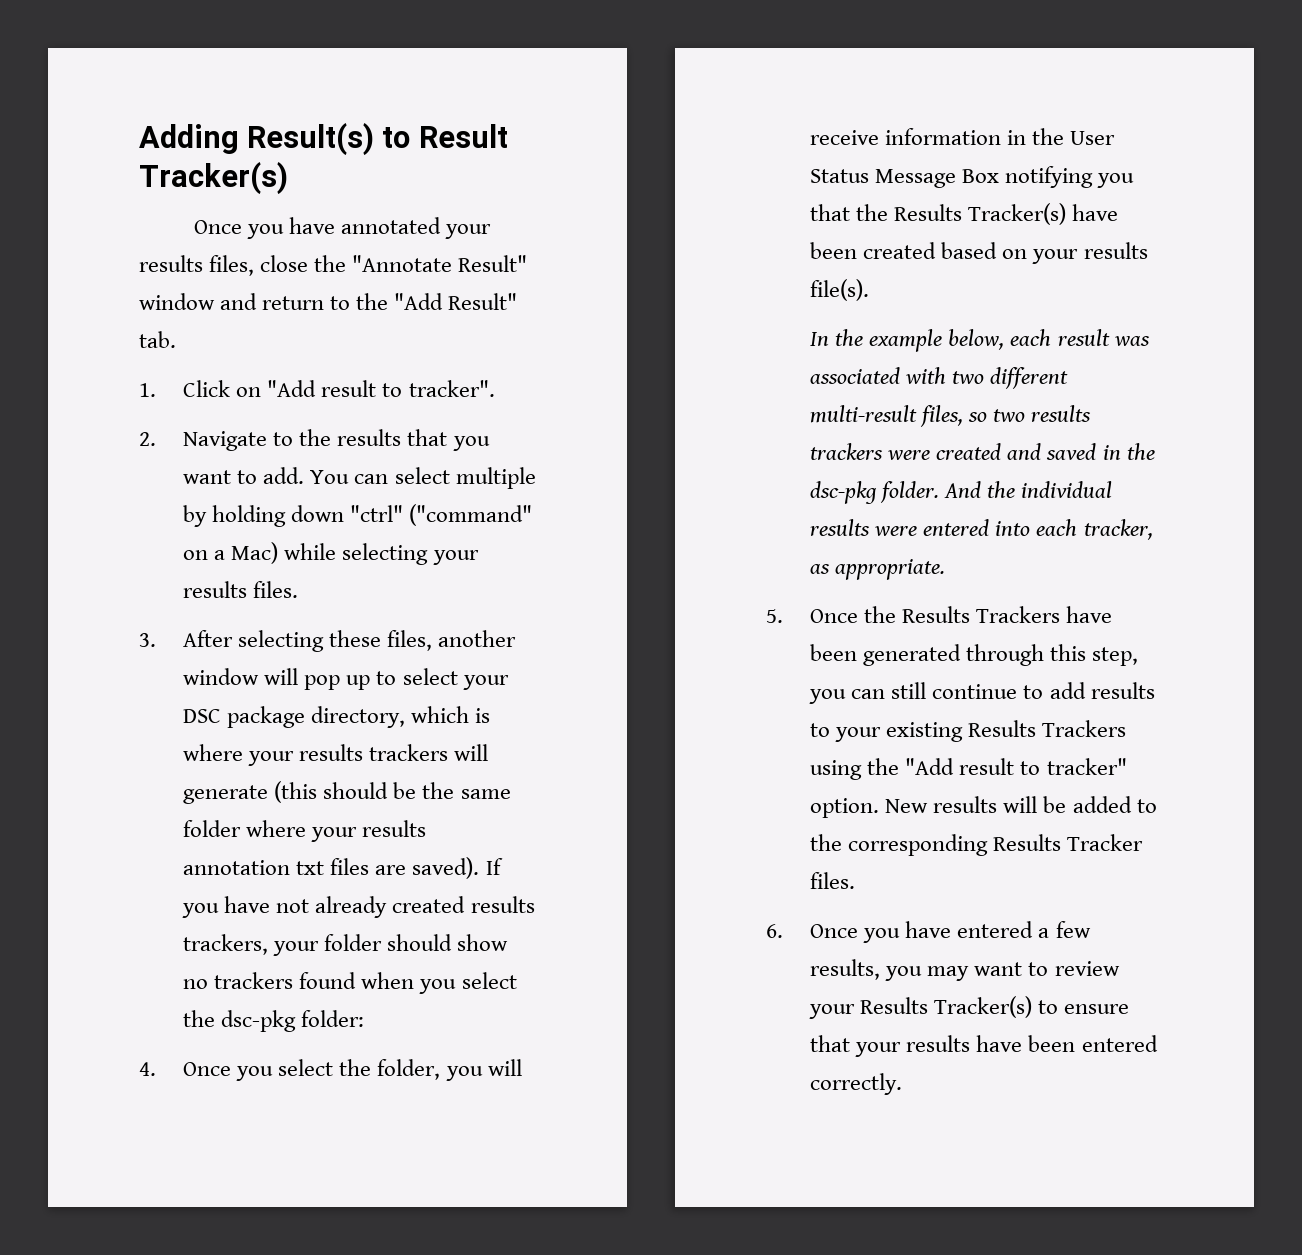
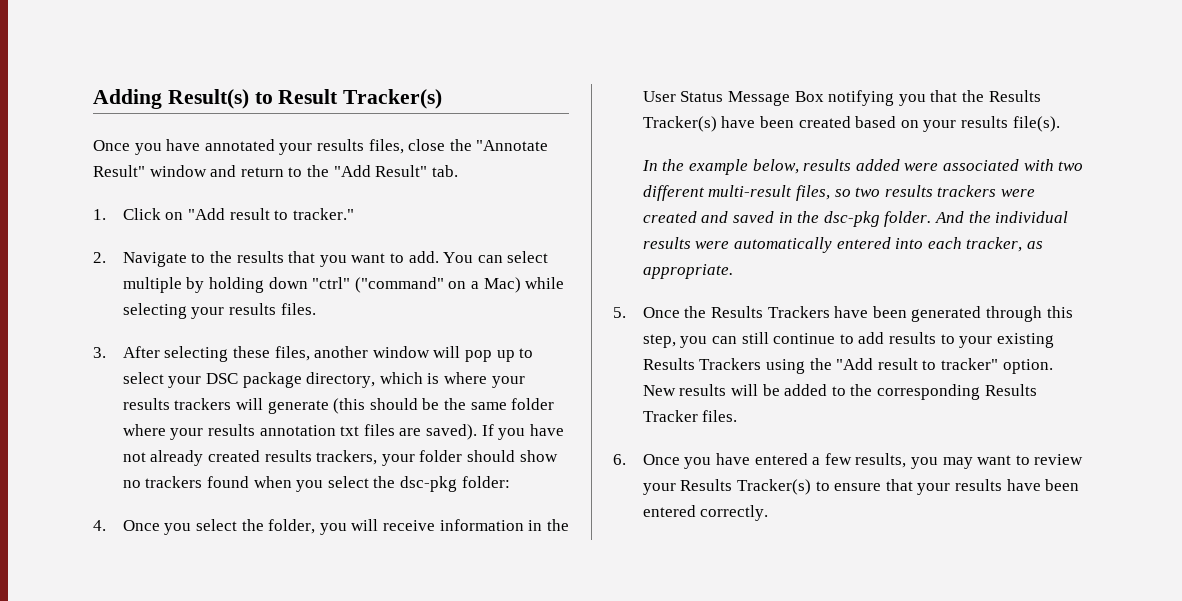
- 1. Click on "Add result to tracker".
+ 1. Click on "Add result to tracker."
- In the example below, each result was associated with two different multi-result files, so two results trackers were created and saved in the dsc-pkg folder.
+ In the example below, results added were associated with two different multi-result files, so two results trackers were created and saved in the dsc-pkg folder.
- And the individual results were entered into each tracker, as appropriate.
+ And the individual results were automatically entered into each tracker, as appropriate.

